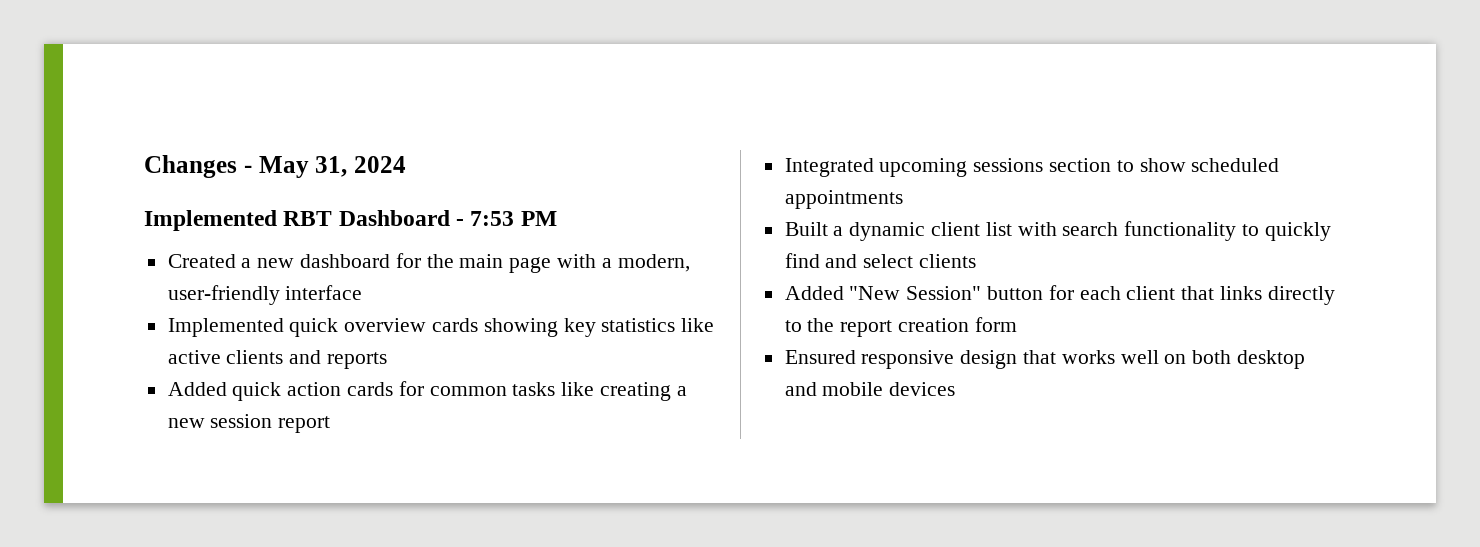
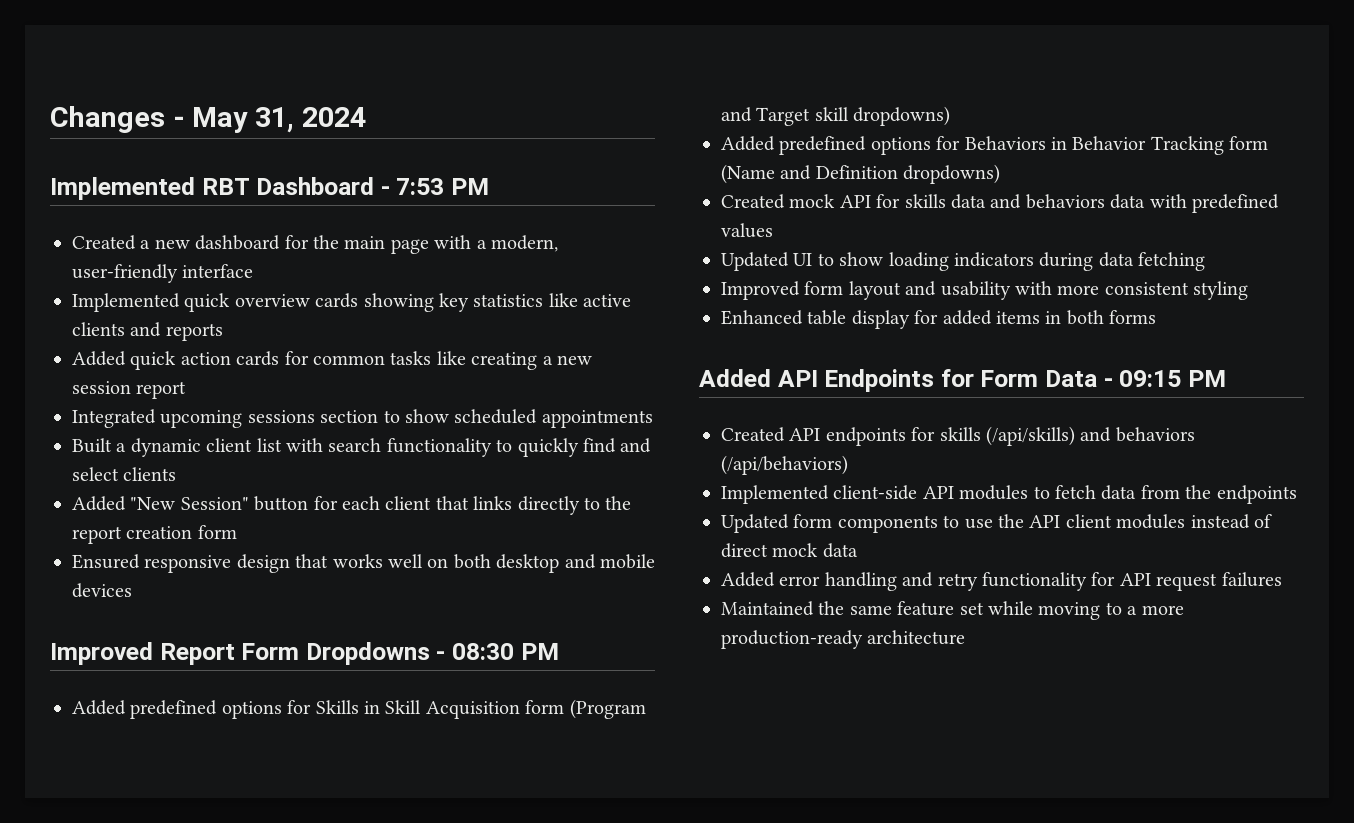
+ Improved Report Form Dropdowns - 08:30 PM
+ Added predefined options for Skills in Skill Acquisition form (Program and Target skill dropdowns)
+ Added predefined options for Behaviors in Behavior Tracking form (Name and Definition dropdowns)
+ Created mock API for skills data and behaviors data with predefined values
+ Updated UI to show loading indicators during data fetching
+ Improved form layout and usability with more consistent styling
+ Enhanced table display for added items in both forms
+ Added API Endpoints for Form Data - 09:15 PM
+ Created API endpoints for skills (/api/skills) and behaviors (/api/behaviors)
+ Implemented client-side API modules to fetch data from the endpoints
+ Updated form components to use the API client modules instead of direct mock data
+ Added error handling and retry functionality for API request failures
+ Maintained the same feature set while moving to a more production-ready architecture

